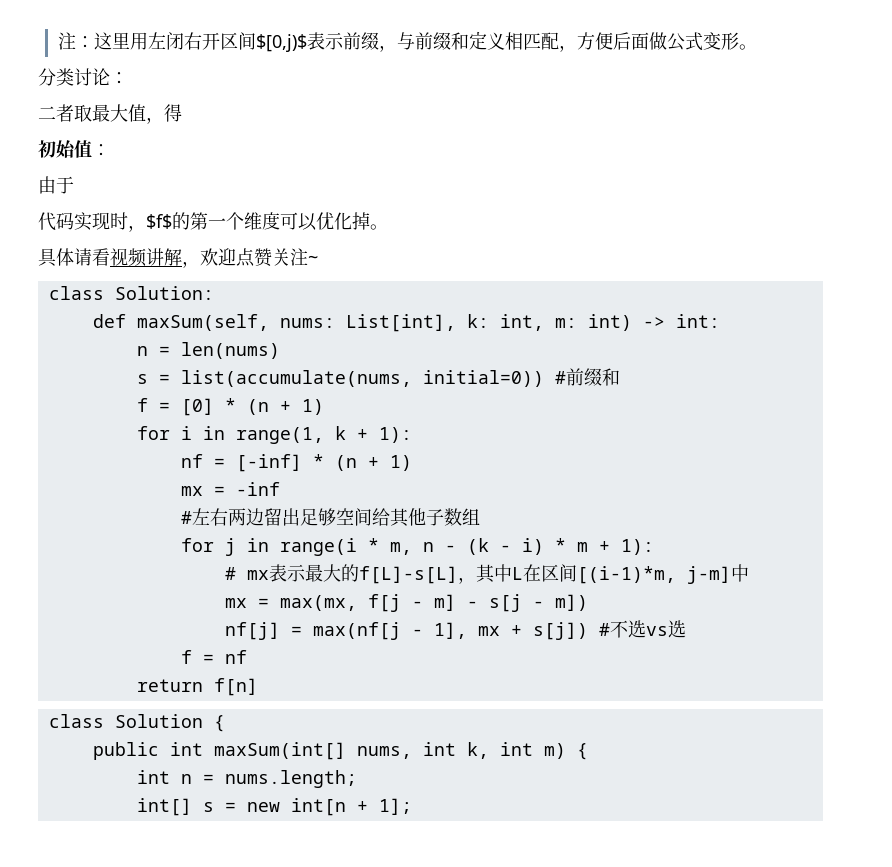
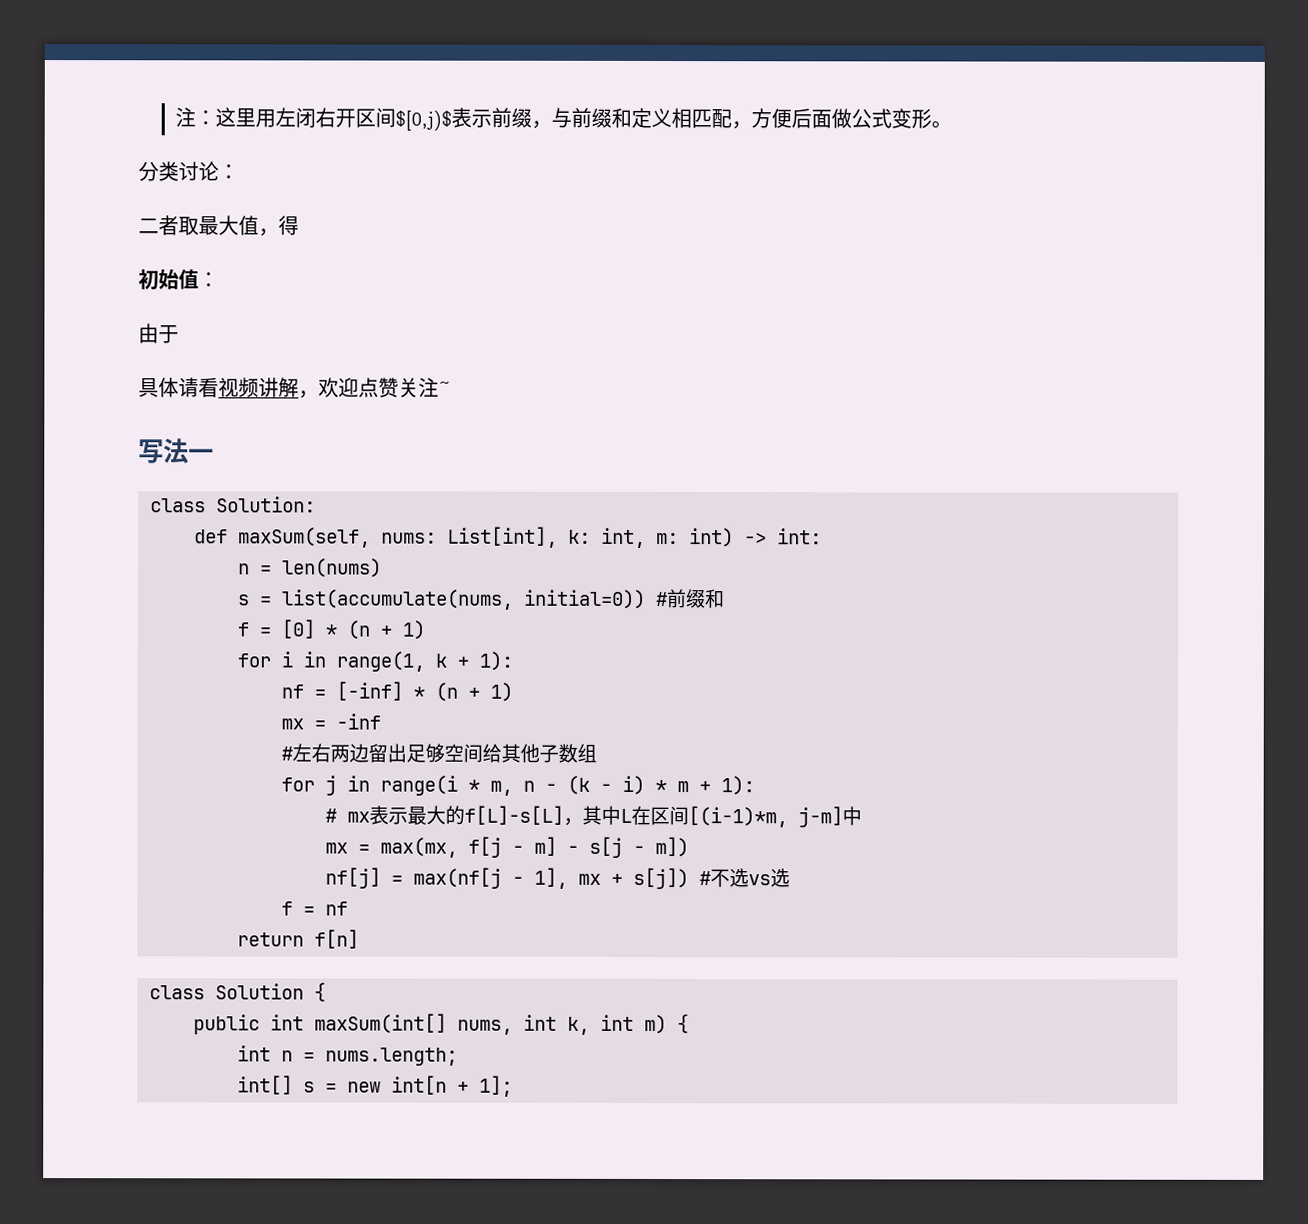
- 代码实现时，$f$的第一个维度可以优化掉。
+ 写法一

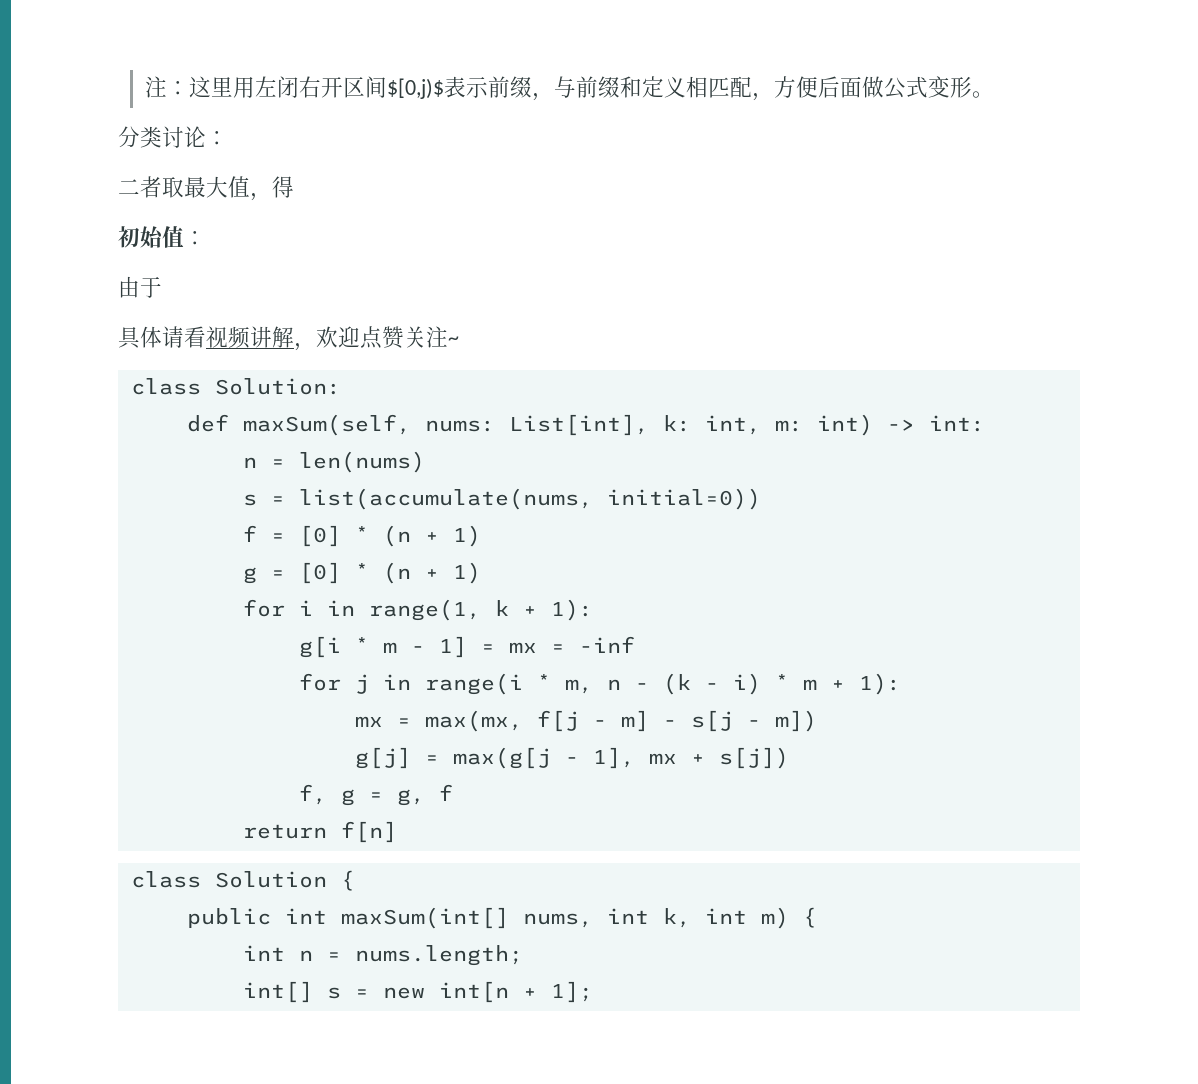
- 写法一
- s = list(accumulate(nums, initial=0)) #前缀和
+ s = list(accumulate(nums, initial=0))
+ g = [0] * (n + 1)
- nf = [-inf] * (n + 1)
- mx = -inf
- #左右两边留出足够空间给其他子数组
+ g[i * m - 1] = mx = -inf
- # mx表示最大的f[L]-s[L]，其中L在区间[(i-1)*m, j-m]中
- nf[j] = max(nf[j - 1], mx + s[j]) #不选vs选
- f = nf
+ g[j] = max(g[j - 1], mx + s[j])
+ f, g = g, f

